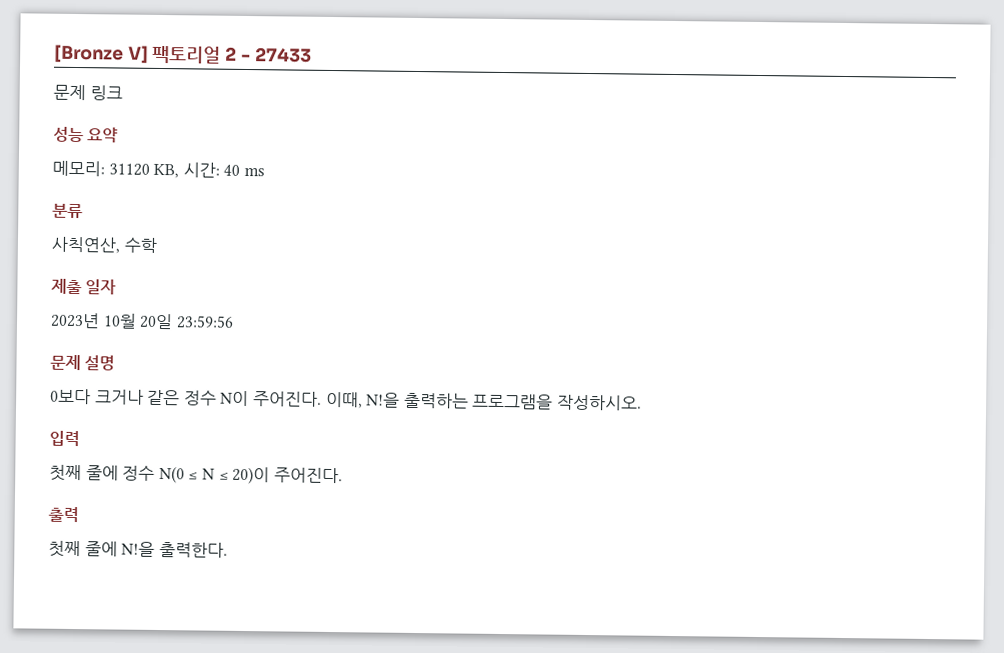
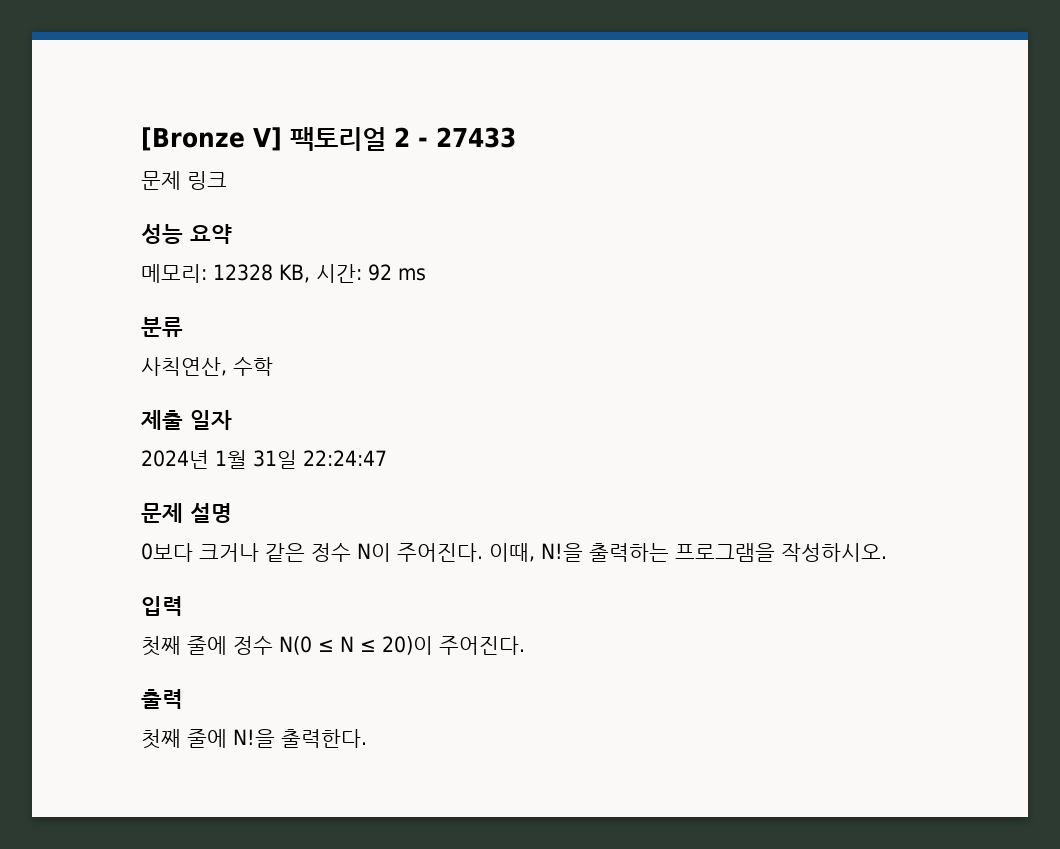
- 메모리: 31120 KB, 시간: 40 ms
+ 메모리: 12328 KB, 시간: 92 ms
- 2023년 10월 20일 23:59:56
+ 2024년 1월 31일 22:24:47

